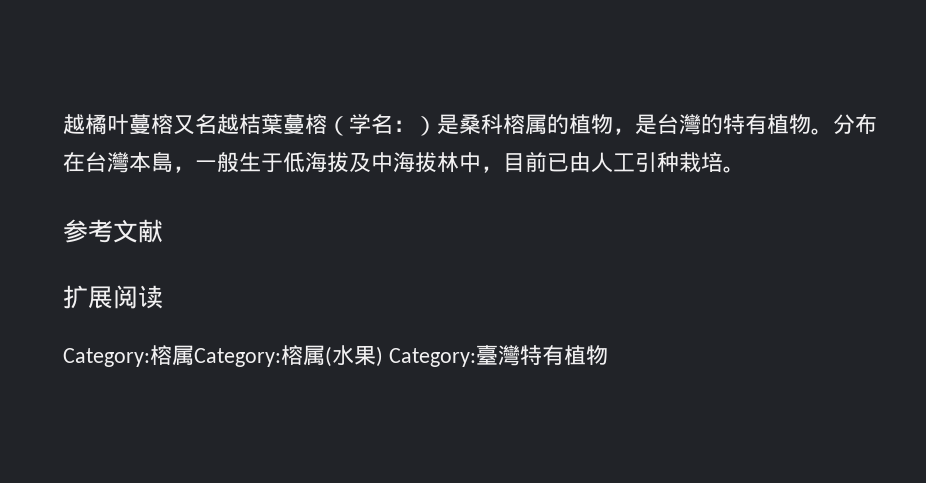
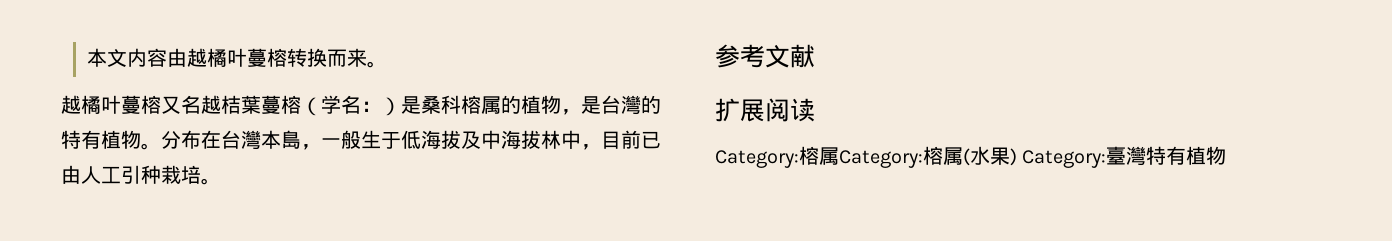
+ 本文内容由越橘叶蔓榕转换而来。

